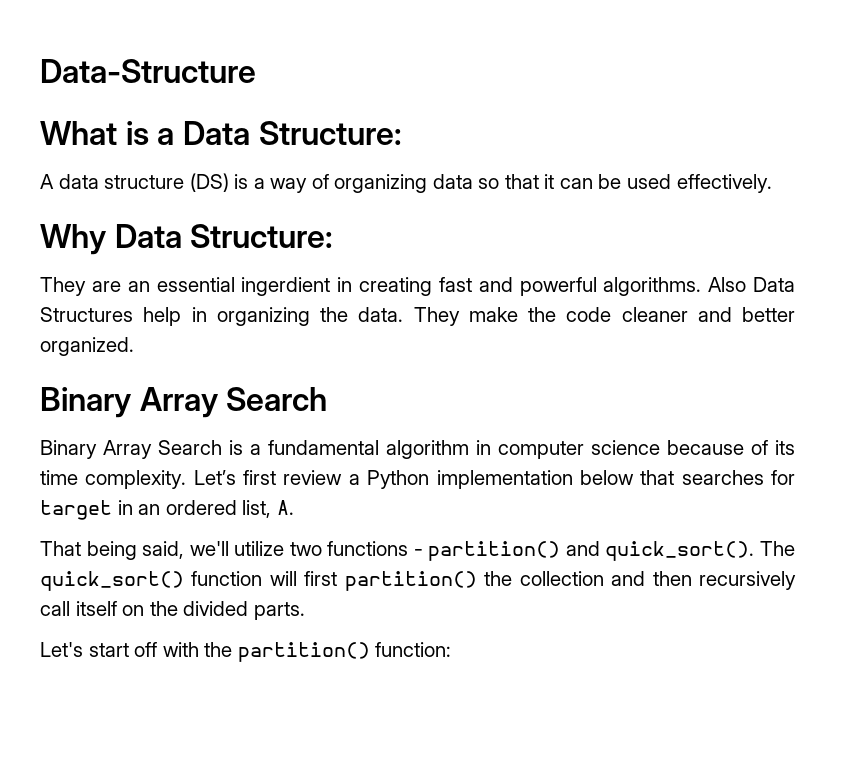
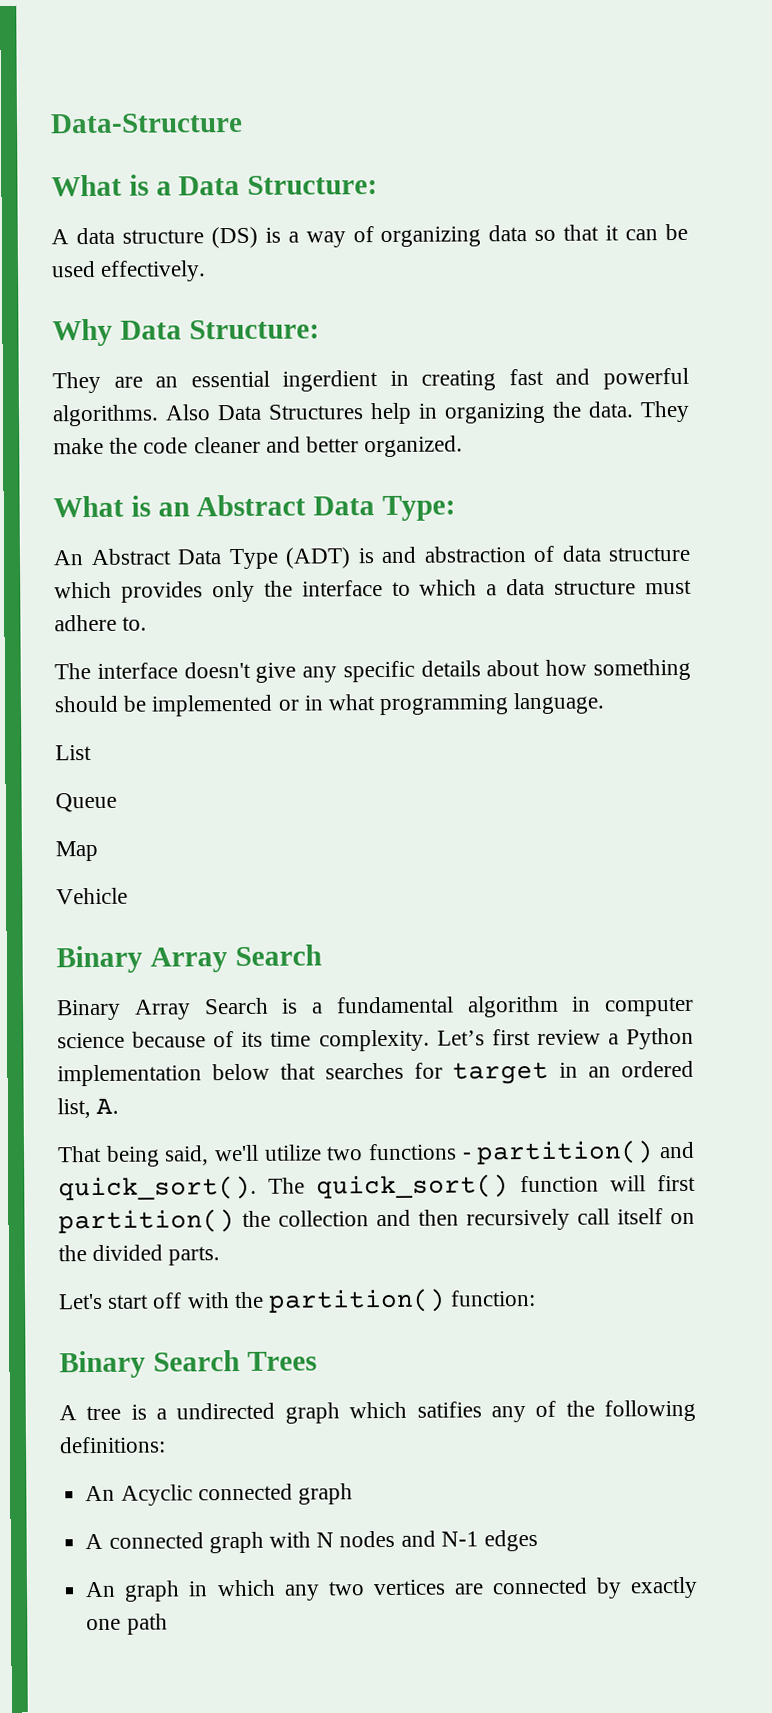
+ What is an Abstract Data Type:
+ An Abstract Data Type (ADT) is and abstraction of data structure which provides only the interface to which a data structure must adhere to.
+ The interface doesn't give any specific details about how something should be implemented or in what programming language.
+ List
+ Queue
+ Map
+ Vehicle
+ Binary Search Trees
+ A tree is a undirected graph which satifies any of the following definitions:
+ An Acyclic connected graph
+ A connected graph with N nodes and N-1 edges
+ An graph in which any two vertices are connected by exactly one path

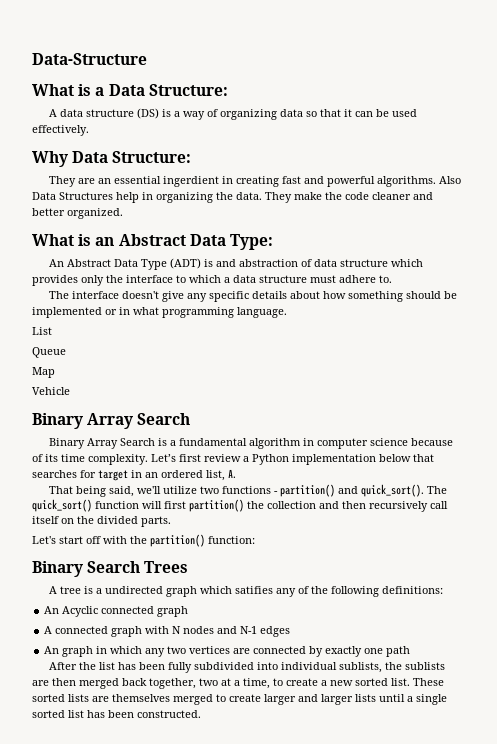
+ After the list has been fully subdivided into individual sublists, the sublists are then merged back together, two at a time, to create a new sorted list. These sorted lists are themselves merged to create larger and larger lists until a single sorted list has been constructed.

